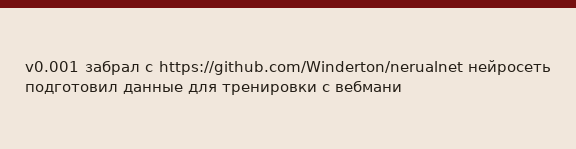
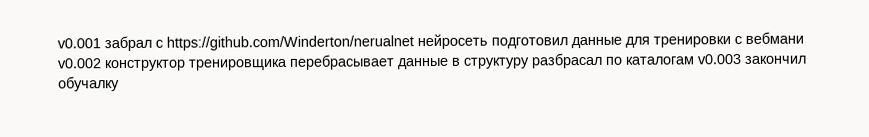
- v0.001 забрал с https://github.com/Winderton/nerualnet нейросеть подготовил данные для тренировки с вебмани
+ v0.001 забрал с https://github.com/Winderton/nerualnet нейросеть подготовил данные для тренировки с вебмани v0.002 конструктор тренировщика перебрасывает данные в структуру разбрасал по каталогам v0.003 закончил обучалку

